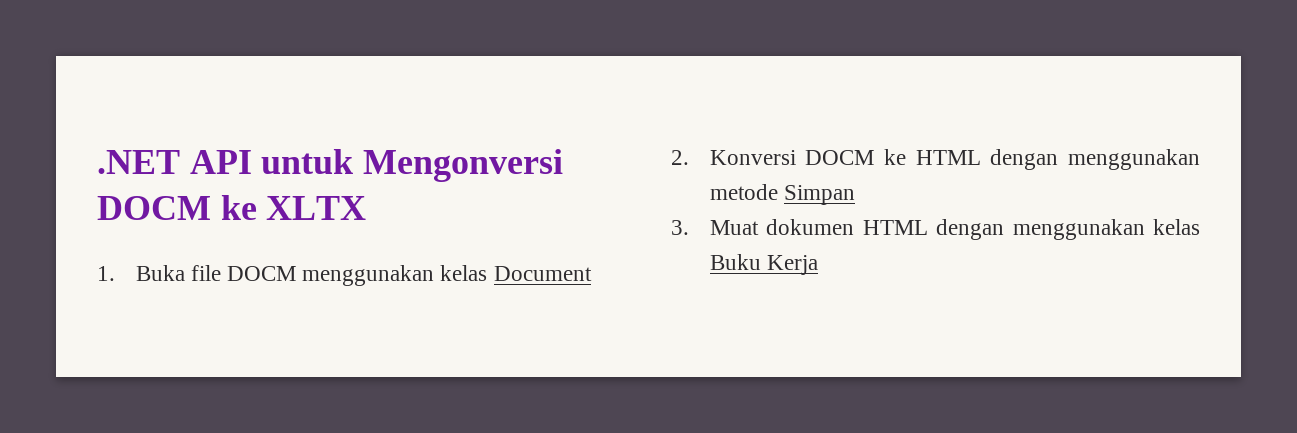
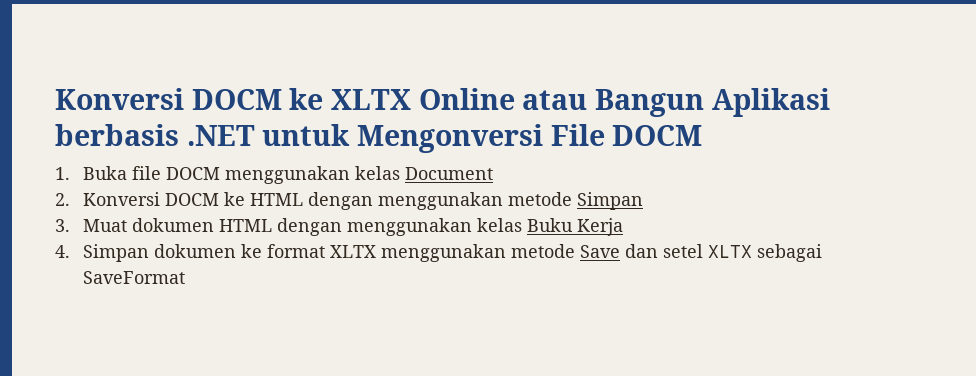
- .NET API untuk Mengonversi DOCM ke XLTX
+ Konversi DOCM ke XLTX Online atau Bangun Aplikasi berbasis .NET untuk Mengonversi File DOCM
+ 4. Simpan dokumen ke format XLTX menggunakan metode Save dan setel XLTX sebagai SaveFormat

